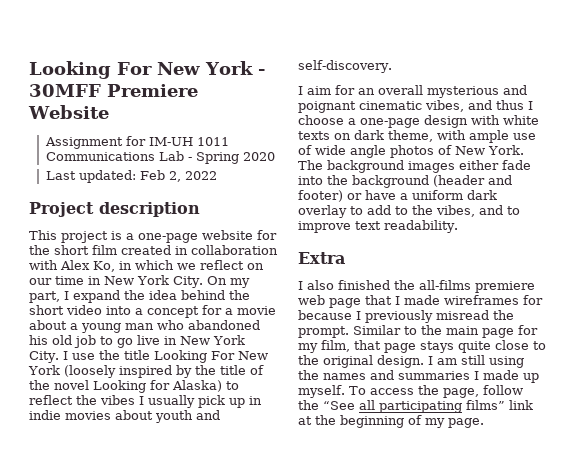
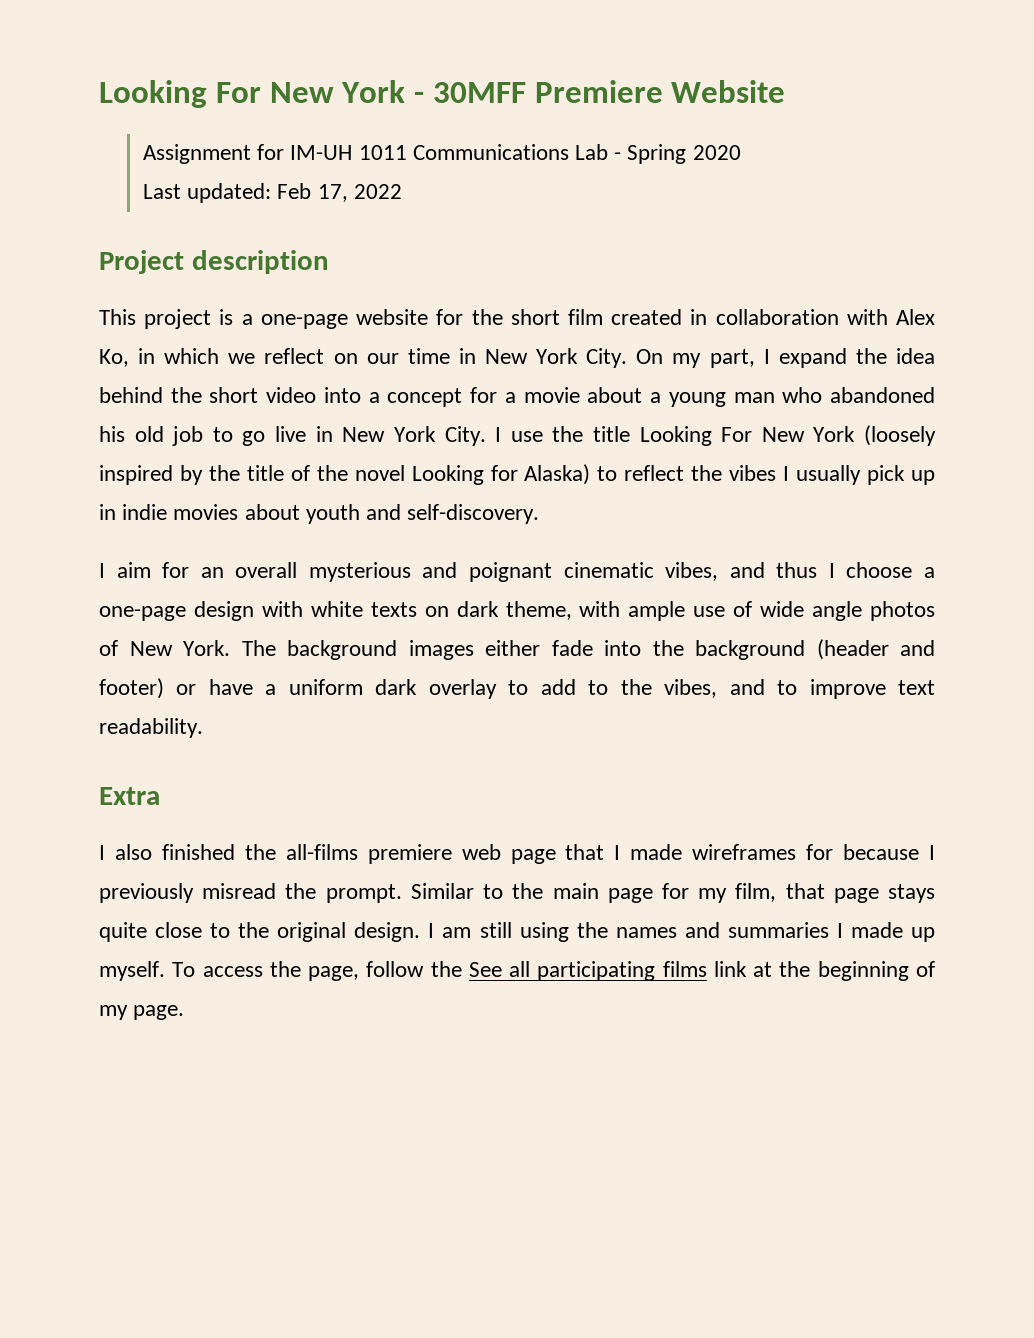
- Last updated: Feb 2, 2022
+ Last updated: Feb 17, 2022
- To access the page, follow the “See all participating films” link at the beginning of my page.
+ To access the page, follow the See all participating films link at the beginning of my page.

